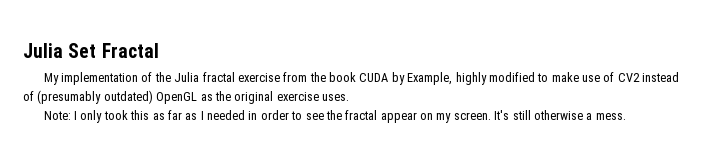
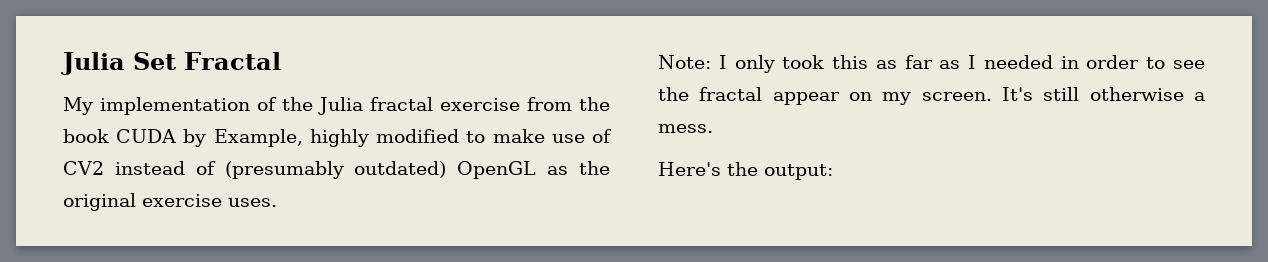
+ Here's the output:

